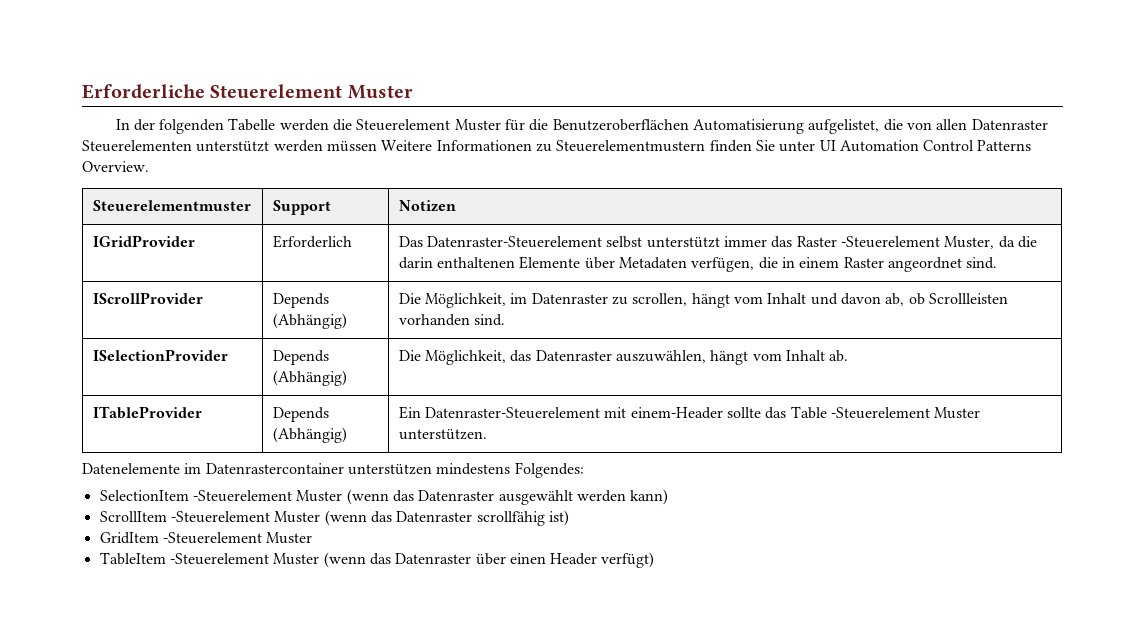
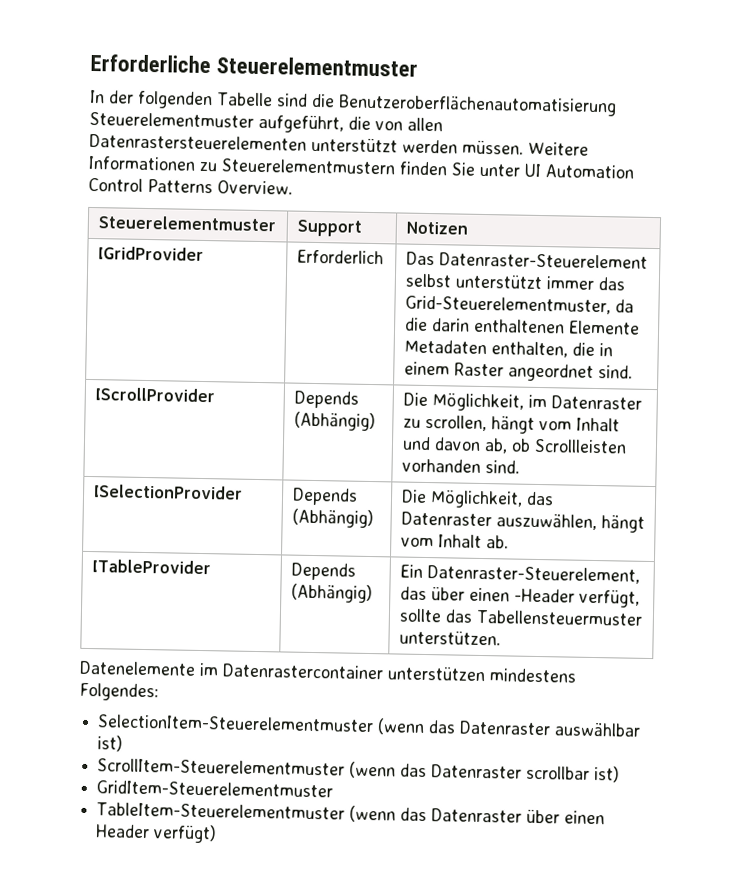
- Erforderliche Steuerelement Muster
+ Erforderliche Steuerelementmuster
- In der folgenden Tabelle werden die Steuerelement Muster für die Benutzeroberflächen Automatisierung aufgelistet, die von allen Datenraster Steuerelementen unterstützt werden müssen Weitere Informationen zu Steuerelementmustern finden Sie unter UI Automation Control Patterns Overview.
+ In der folgenden Tabelle sind die Benutzeroberflächenautomatisierung Steuerelementmuster aufgeführt, die von allen Datenrastersteuerelementen unterstützt werden müssen. Weitere Informationen zu Steuerelementmustern finden Sie unter UI Automation Control Patterns Overview.
- IGridProvider | Erforderlich | Das Datenraster-Steuerelement selbst unterstützt immer das Raster -Steuerelement Muster, da die darin enthaltenen Elemente über Metadaten verfügen, die in einem Raster angeordnet sind.
+ IGridProvider | Erforderlich | Das Datenraster-Steuerelement selbst unterstützt immer das Grid-Steuerelementmuster, da die darin enthaltenen Elemente Metadaten enthalten, die in einem Raster angeordnet sind.
- ITableProvider | Depends (Abhängig) | Ein Datenraster-Steuerelement mit einem-Header sollte das Table -Steuerelement Muster unterstützen.
+ ITableProvider | Depends (Abhängig) | Ein Datenraster-Steuerelement, das über einen -Header verfügt, sollte das Tabellensteuermuster unterstützen.
- SelectionItem -Steuerelement Muster (wenn das Datenraster ausgewählt werden kann)
- ScrollItem -Steuerelement Muster (wenn das Datenraster scrollfähig ist)
- GridItem -Steuerelement Muster
- TableItem -Steuerelement Muster (wenn das Datenraster über einen Header verfügt)
+ SelectionItem-Steuerelementmuster (wenn das Datenraster auswählbar ist)
+ ScrollItem-Steuerelementmuster (wenn das Datenraster scrollbar ist)
+ GridItem-Steuerelementmuster
+ TableItem-Steuerelementmuster (wenn das Datenraster über einen Header verfügt)

